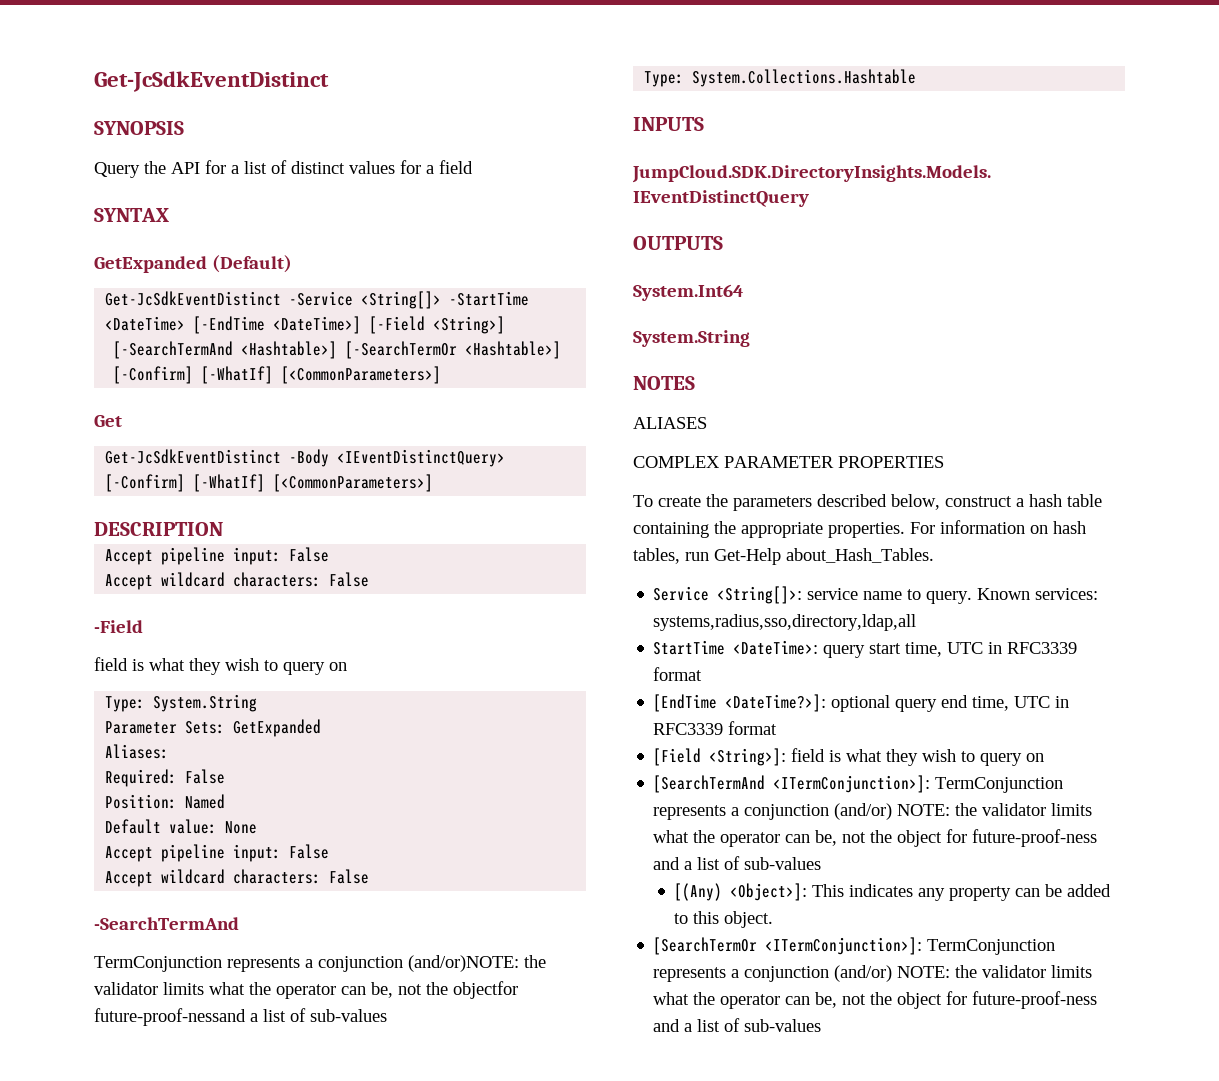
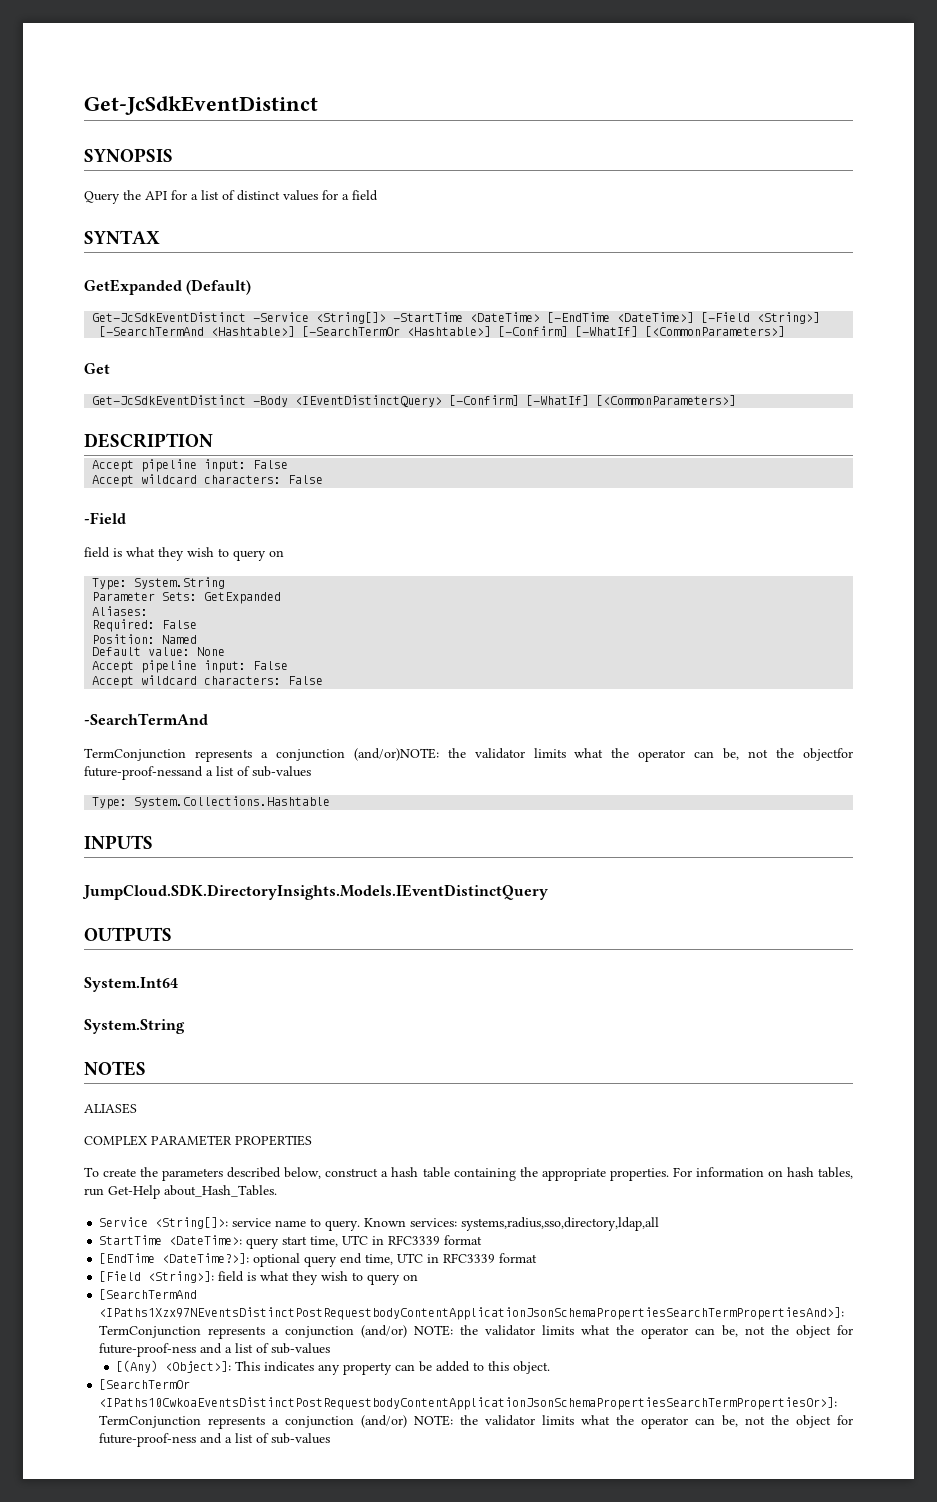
- [SearchTermAnd <ITermConjunction>]: TermConjunction represents a conjunction (and/or) NOTE: the validator limits what the operator can be, not the object for future-proof-ness and a list of sub-values
+ [SearchTermAnd <IPaths1Xzx97NEventsDistinctPostRequestbodyContentApplicationJsonSchemaPropertiesSearchTermPropertiesAnd>]: TermConjunction represents a conjunction (and/or) NOTE: the validator limits what the operator can be, not the object for future-proof-ness and a list of sub-values
- [SearchTermOr <ITermConjunction>]: TermConjunction represents a conjunction (and/or) NOTE: the validator limits what the operator can be, not the object for future-proof-ness and a list of sub-values
+ [SearchTermOr <IPaths10CwkoaEventsDistinctPostRequestbodyContentApplicationJsonSchemaPropertiesSearchTermPropertiesOr>]: TermConjunction represents a conjunction (and/or) NOTE: the validator limits what the operator can be, not the object for future-proof-ness and a list of sub-values

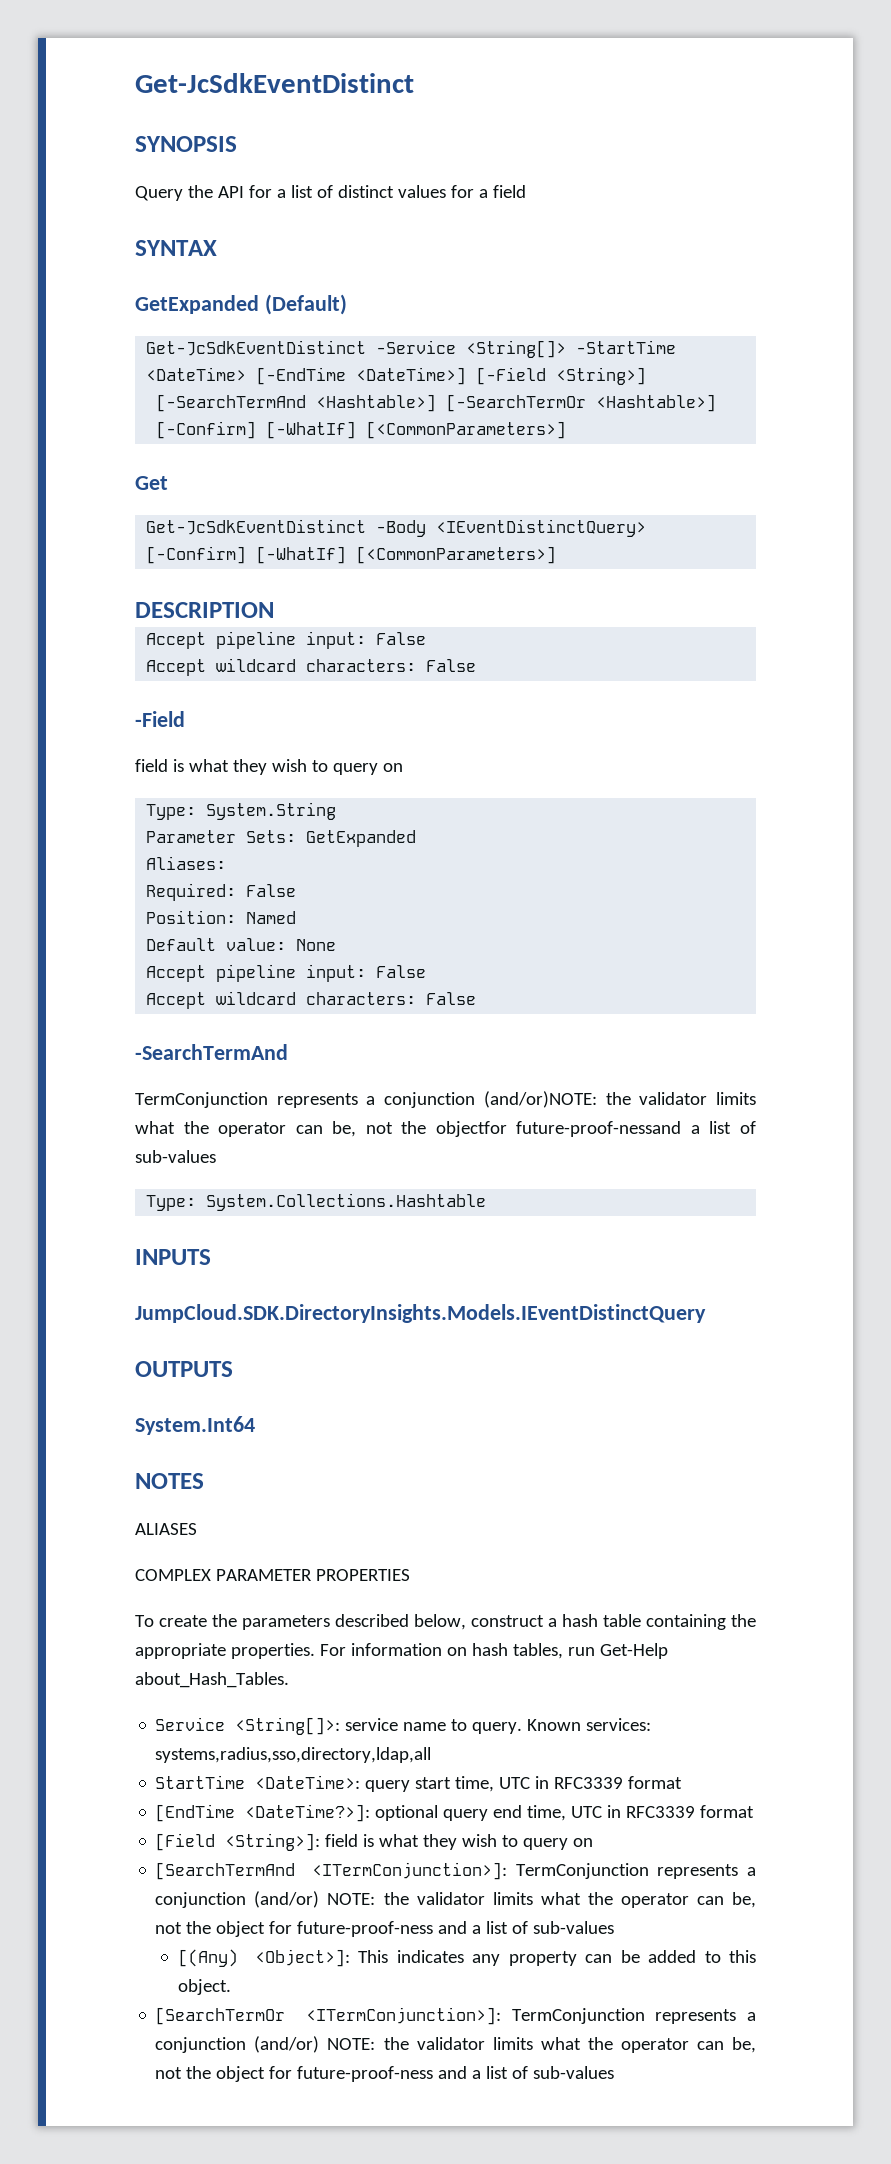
  System.Int64
- System.String
- [SearchTermAnd <IPaths1Xzx97NEventsDistinctPostRequestbodyContentApplicationJsonSchemaPropertiesSearchTermPropertiesAnd>]: TermConjunction represents a conjunction (and/or) NOTE: the validator limits what the operator can be, not the object for future-proof-ness and a list of sub-values
+ [SearchTermAnd <ITermConjunction>]: TermConjunction represents a conjunction (and/or) NOTE: the validator limits what the operator can be, not the object for future-proof-ness and a list of sub-values
- [SearchTermOr <IPaths10CwkoaEventsDistinctPostRequestbodyContentApplicationJsonSchemaPropertiesSearchTermPropertiesOr>]: TermConjunction represents a conjunction (and/or) NOTE: the validator limits what the operator can be, not the object for future-proof-ness and a list of sub-values
+ [SearchTermOr <ITermConjunction>]: TermConjunction represents a conjunction (and/or) NOTE: the validator limits what the operator can be, not the object for future-proof-ness and a list of sub-values

